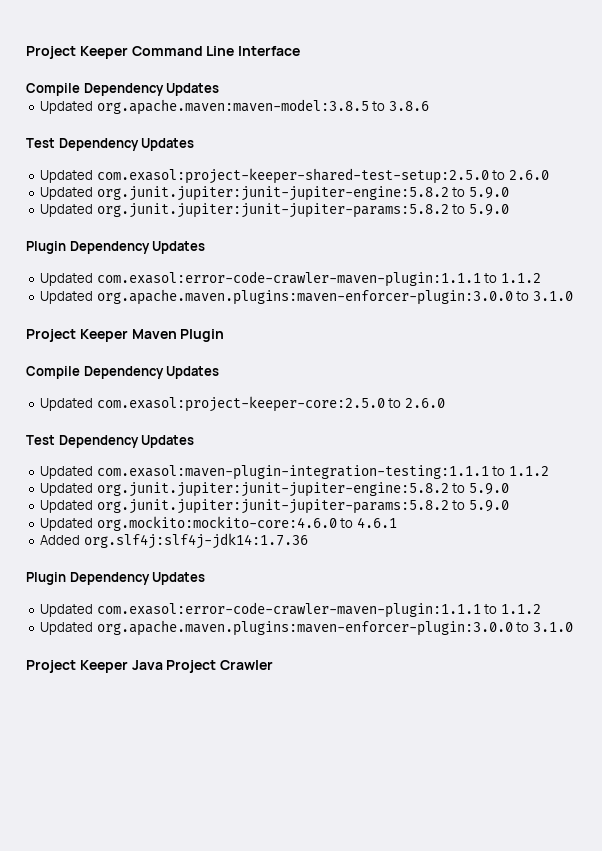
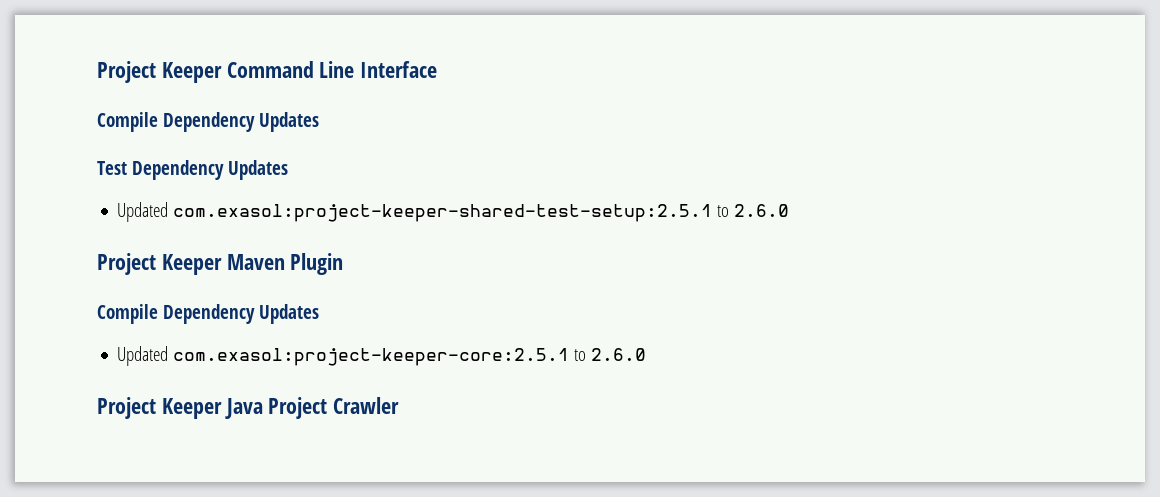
- Updated org.apache.maven:maven-model:3.8.5 to 3.8.6
  Test Dependency Updates
- Updated com.exasol:project-keeper-shared-test-setup:2.5.0 to 2.6.0
- Updated org.junit.jupiter:junit-jupiter-engine:5.8.2 to 5.9.0
- Updated org.junit.jupiter:junit-jupiter-params:5.8.2 to 5.9.0
- Plugin Dependency Updates
- Updated com.exasol:error-code-crawler-maven-plugin:1.1.1 to 1.1.2
- Updated org.apache.maven.plugins:maven-enforcer-plugin:3.0.0 to 3.1.0
+ Updated com.exasol:project-keeper-shared-test-setup:2.5.1 to 2.6.0
- Updated com.exasol:project-keeper-core:2.5.0 to 2.6.0
- Test Dependency Updates
- Updated com.exasol:maven-plugin-integration-testing:1.1.1 to 1.1.2
- Updated org.junit.jupiter:junit-jupiter-engine:5.8.2 to 5.9.0
- Updated org.junit.jupiter:junit-jupiter-params:5.8.2 to 5.9.0
- Updated org.mockito:mockito-core:4.6.0 to 4.6.1
- Added org.slf4j:slf4j-jdk14:1.7.36
- Plugin Dependency Updates
- Updated com.exasol:error-code-crawler-maven-plugin:1.1.1 to 1.1.2
- Updated org.apache.maven.plugins:maven-enforcer-plugin:3.0.0 to 3.1.0
+ Updated com.exasol:project-keeper-core:2.5.1 to 2.6.0

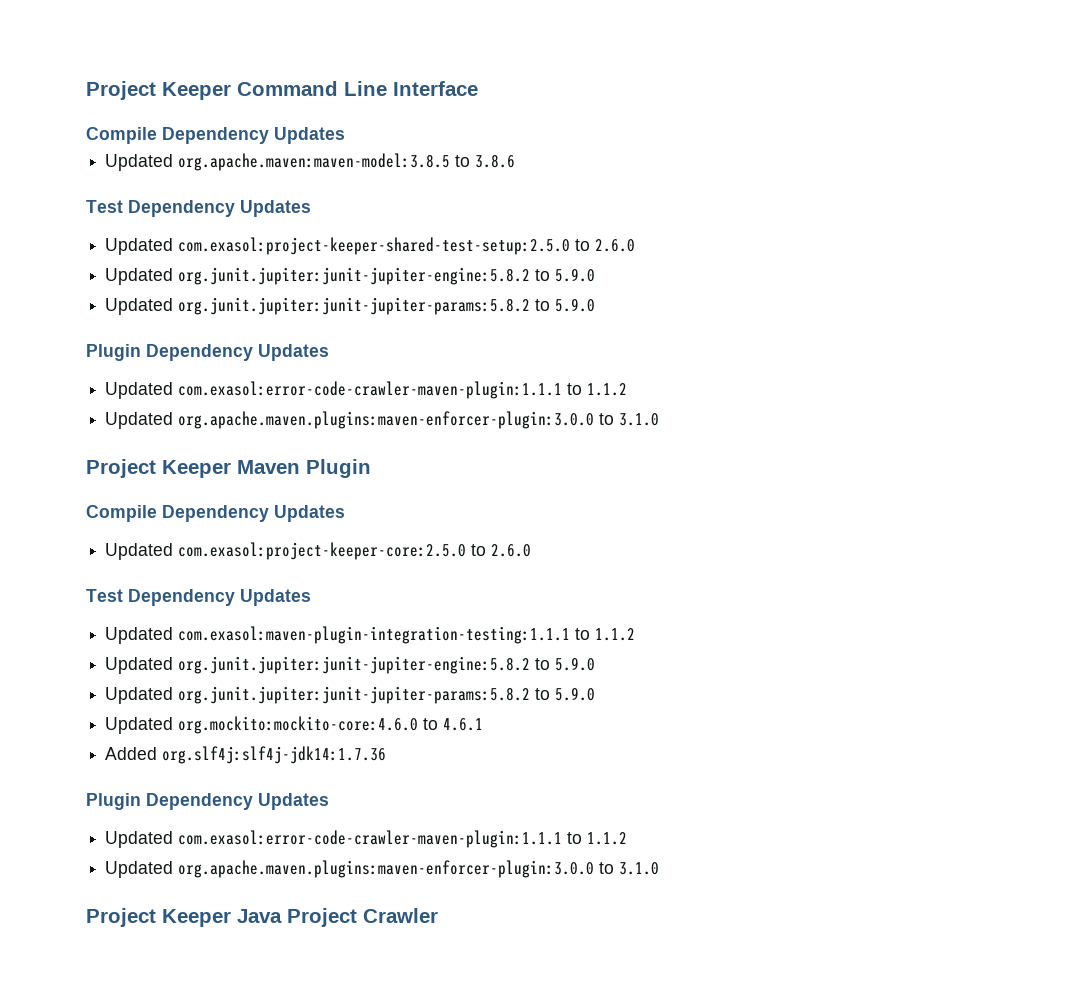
+ Updated org.apache.maven:maven-model:3.8.5 to 3.8.6
  Test Dependency Updates
- Updated com.exasol:project-keeper-shared-test-setup:2.5.1 to 2.6.0
+ Updated com.exasol:project-keeper-shared-test-setup:2.5.0 to 2.6.0
+ Updated org.junit.jupiter:junit-jupiter-engine:5.8.2 to 5.9.0
+ Updated org.junit.jupiter:junit-jupiter-params:5.8.2 to 5.9.0
+ Plugin Dependency Updates
+ Updated com.exasol:error-code-crawler-maven-plugin:1.1.1 to 1.1.2
+ Updated org.apache.maven.plugins:maven-enforcer-plugin:3.0.0 to 3.1.0
- Updated com.exasol:project-keeper-core:2.5.1 to 2.6.0
+ Updated com.exasol:project-keeper-core:2.5.0 to 2.6.0
+ Test Dependency Updates
+ Updated com.exasol:maven-plugin-integration-testing:1.1.1 to 1.1.2
+ Updated org.junit.jupiter:junit-jupiter-engine:5.8.2 to 5.9.0
+ Updated org.junit.jupiter:junit-jupiter-params:5.8.2 to 5.9.0
+ Updated org.mockito:mockito-core:4.6.0 to 4.6.1
+ Added org.slf4j:slf4j-jdk14:1.7.36
+ Plugin Dependency Updates
+ Updated com.exasol:error-code-crawler-maven-plugin:1.1.1 to 1.1.2
+ Updated org.apache.maven.plugins:maven-enforcer-plugin:3.0.0 to 3.1.0

